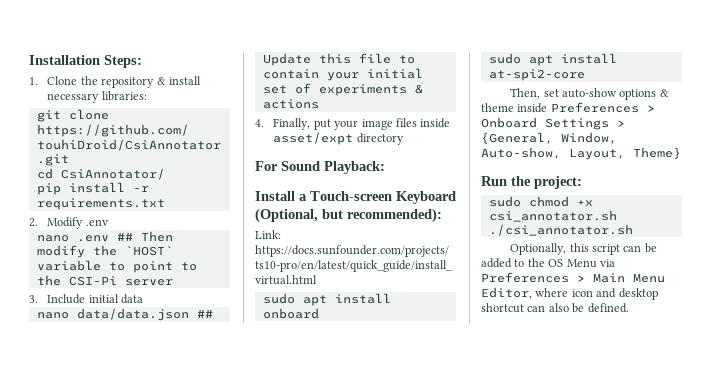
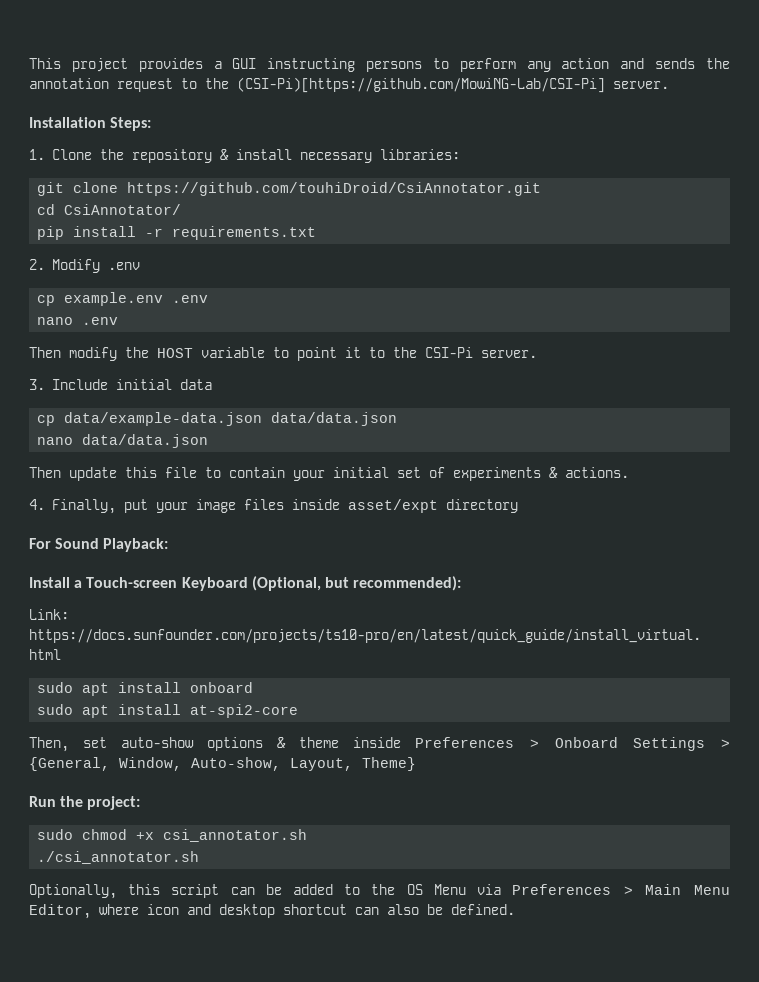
+ This project provides a GUI instructing persons to perform any action and sends the annotation request to the (CSI-Pi)[https://github.com/MowiNG-Lab/CSI-Pi] server.
+ cp example.env .env
- nano .env ## Then modify the `HOST` variable to point to the CSI-Pi server
+ nano .env
+ Then modify the HOST variable to point it to the CSI-Pi server.
+ cp data/example-data.json data/data.json
- nano data/data.json ## Update this file to contain your initial set of experiments & actions
+ nano data/data.json
+ Then update this file to contain your initial set of experiments & actions.

